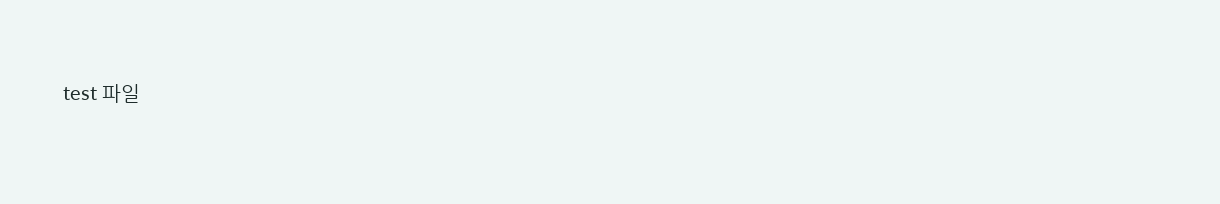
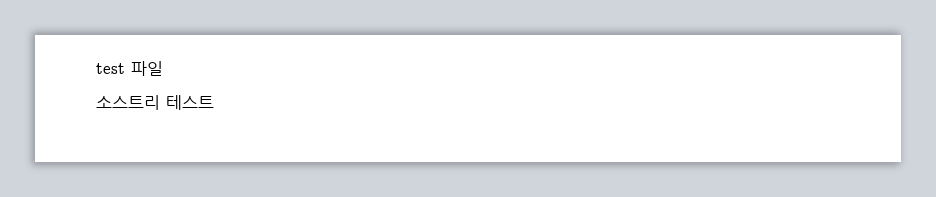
+ 소스트리 테스트

